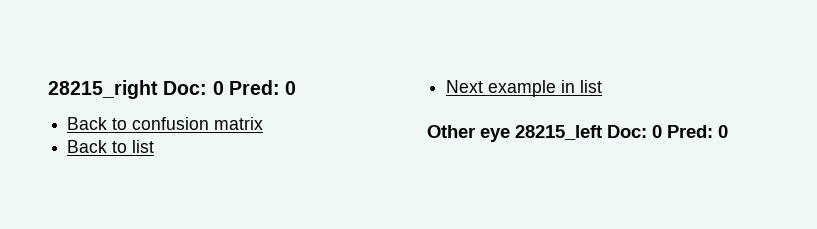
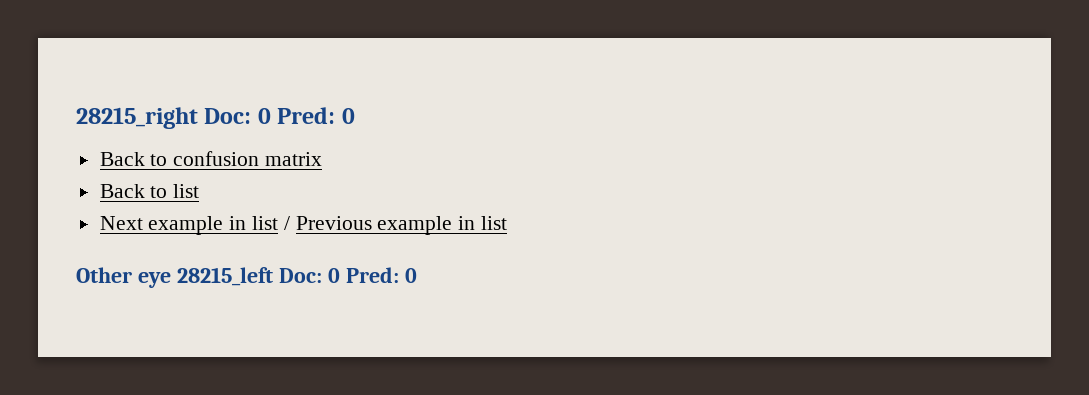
- Next example in list
+ Next example in list / Previous example in list

